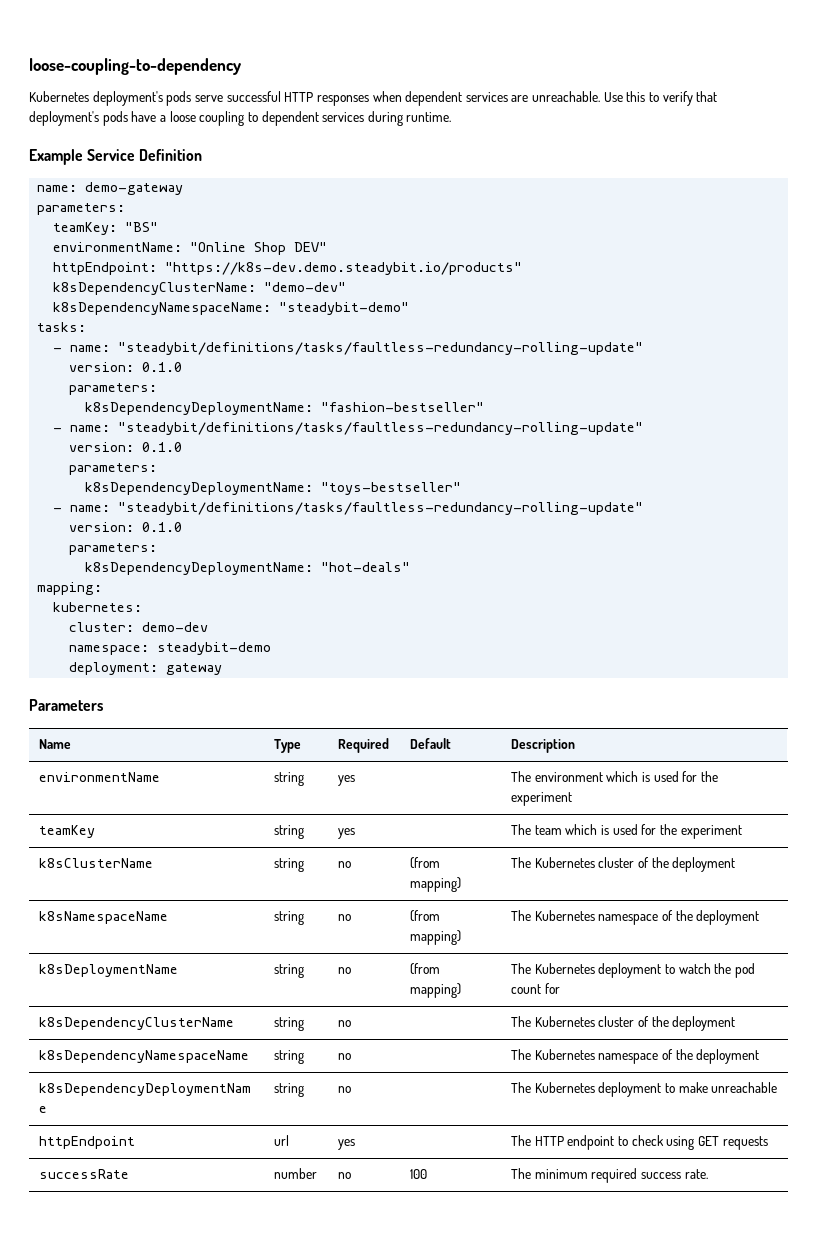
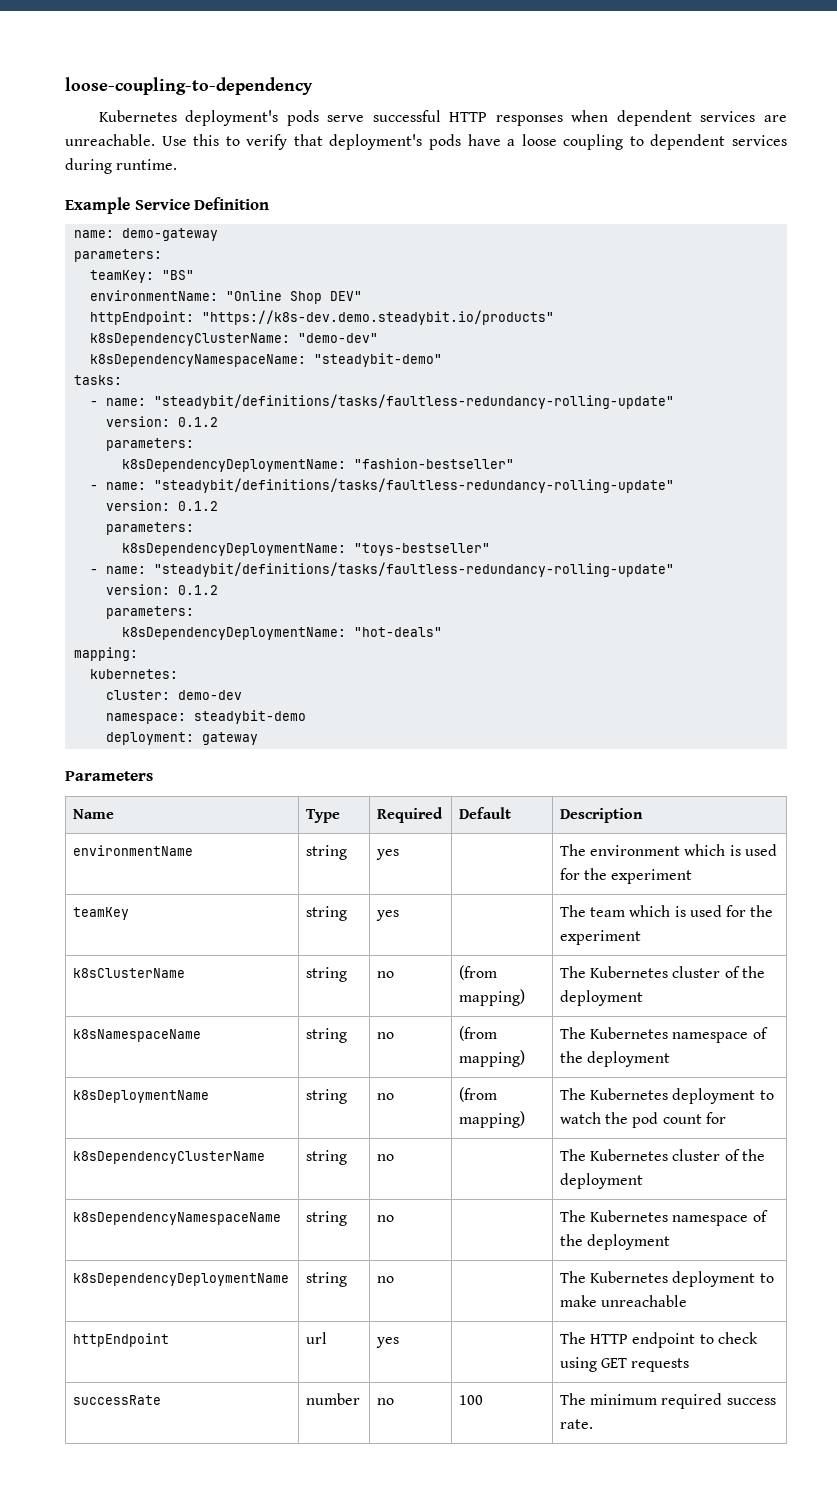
  tasks:
  - name: "steadybit/definitions/tasks/faultless-redundancy-rolling-update"
- version: 0.1.0
+ version: 0.1.2
  k8sDependencyDeploymentName: "fashion-bestseller"
  - name: "steadybit/definitions/tasks/faultless-redundancy-rolling-update"
- version: 0.1.0
+ version: 0.1.2
  k8sDependencyDeploymentName: "toys-bestseller"
  - name: "steadybit/definitions/tasks/faultless-redundancy-rolling-update"
- version: 0.1.0
+ version: 0.1.2

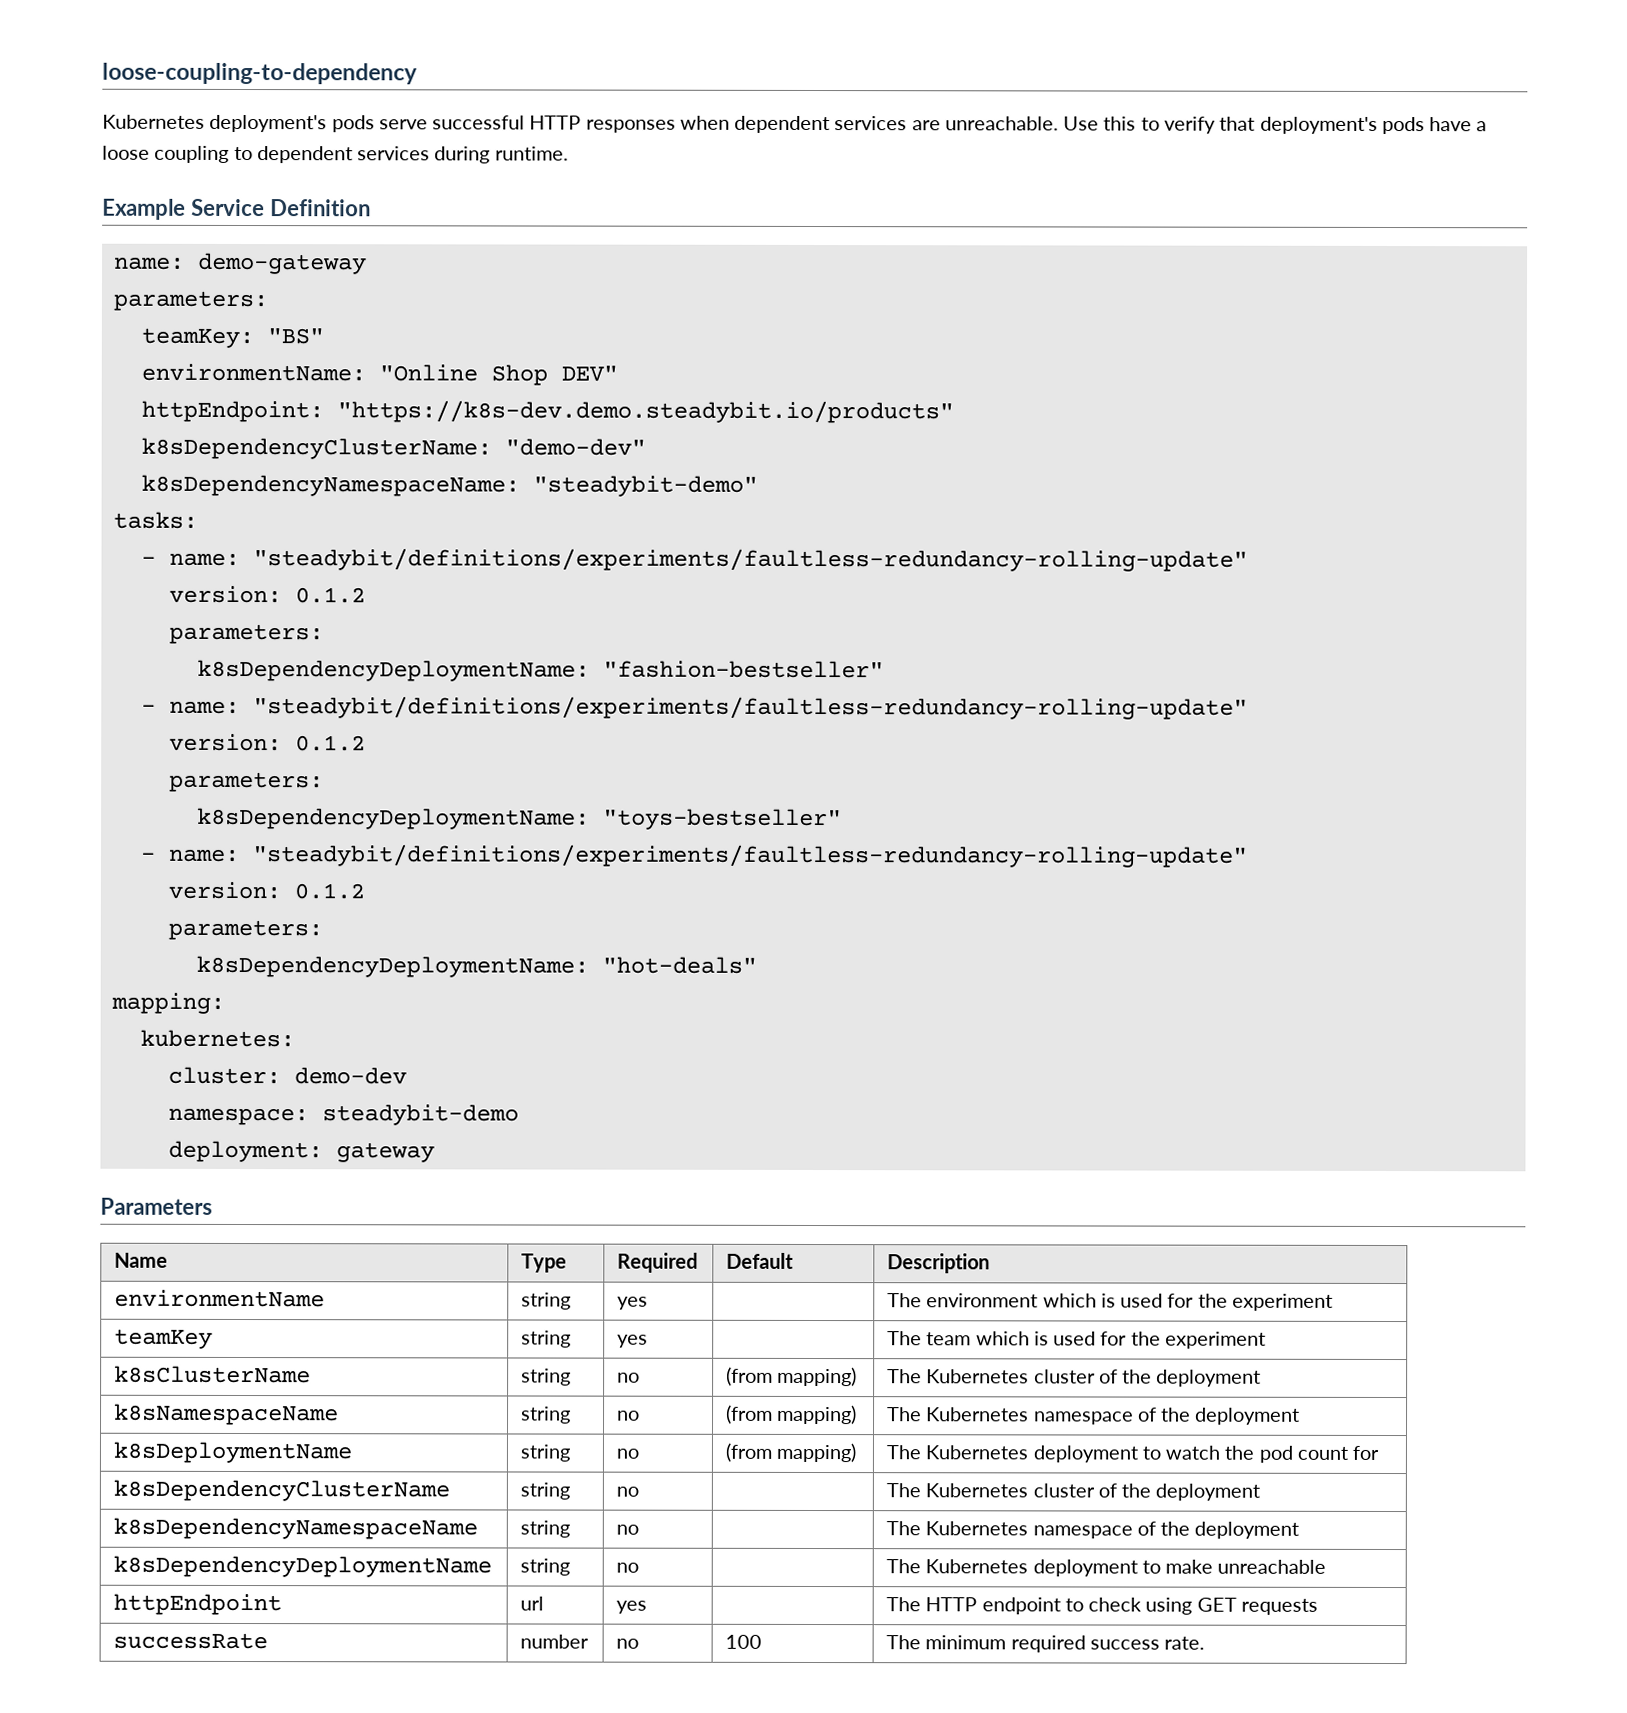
  tasks:
- - name: "steadybit/definitions/tasks/faultless-redundancy-rolling-update"
+ - name: "steadybit/definitions/experiments/faultless-redundancy-rolling-update"
  k8sDependencyDeploymentName: "fashion-bestseller"
- - name: "steadybit/definitions/tasks/faultless-redundancy-rolling-update"
+ - name: "steadybit/definitions/experiments/faultless-redundancy-rolling-update"
  k8sDependencyDeploymentName: "toys-bestseller"
- - name: "steadybit/definitions/tasks/faultless-redundancy-rolling-update"
+ - name: "steadybit/definitions/experiments/faultless-redundancy-rolling-update"

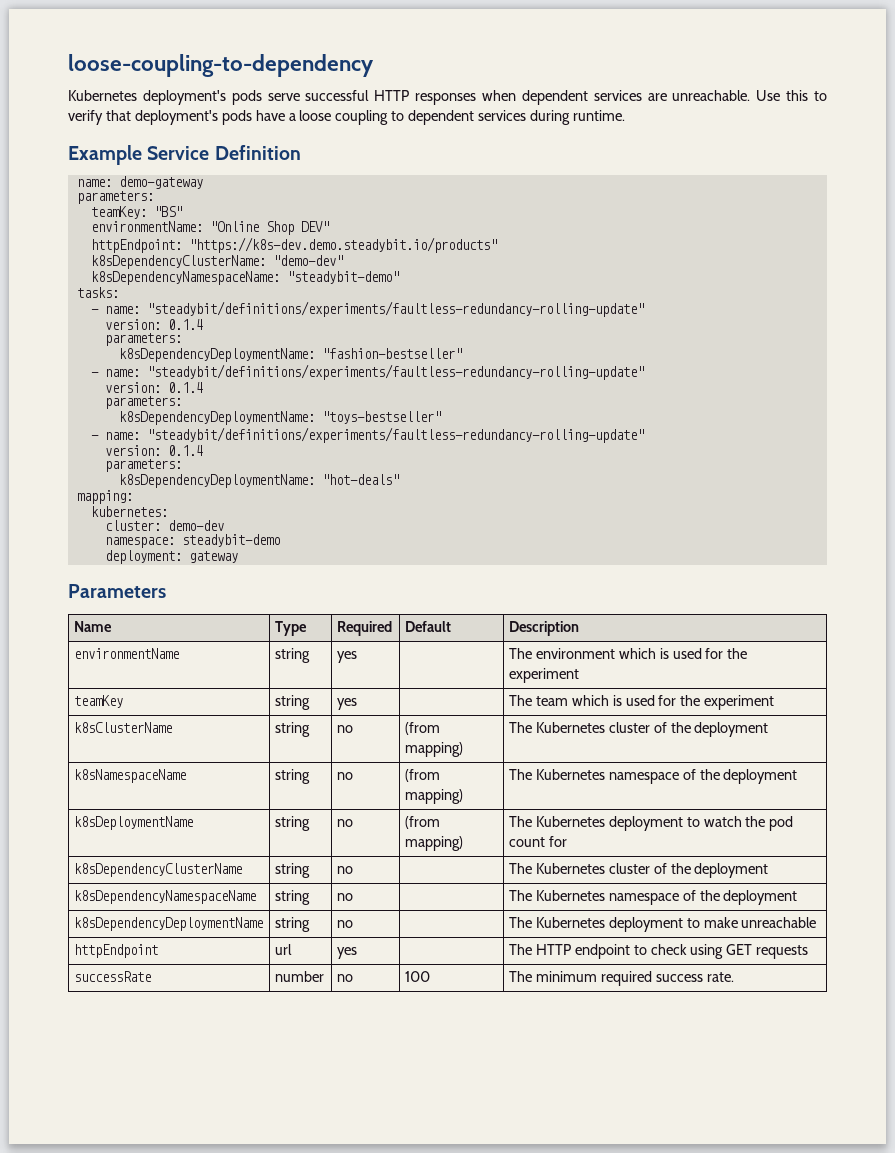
  tasks:
  - name: "steadybit/definitions/experiments/faultless-redundancy-rolling-update"
- version: 0.1.2
+ version: 0.1.4
  k8sDependencyDeploymentName: "fashion-bestseller"
  - name: "steadybit/definitions/experiments/faultless-redundancy-rolling-update"
- version: 0.1.2
+ version: 0.1.4
  k8sDependencyDeploymentName: "toys-bestseller"
  - name: "steadybit/definitions/experiments/faultless-redundancy-rolling-update"
- version: 0.1.2
+ version: 0.1.4

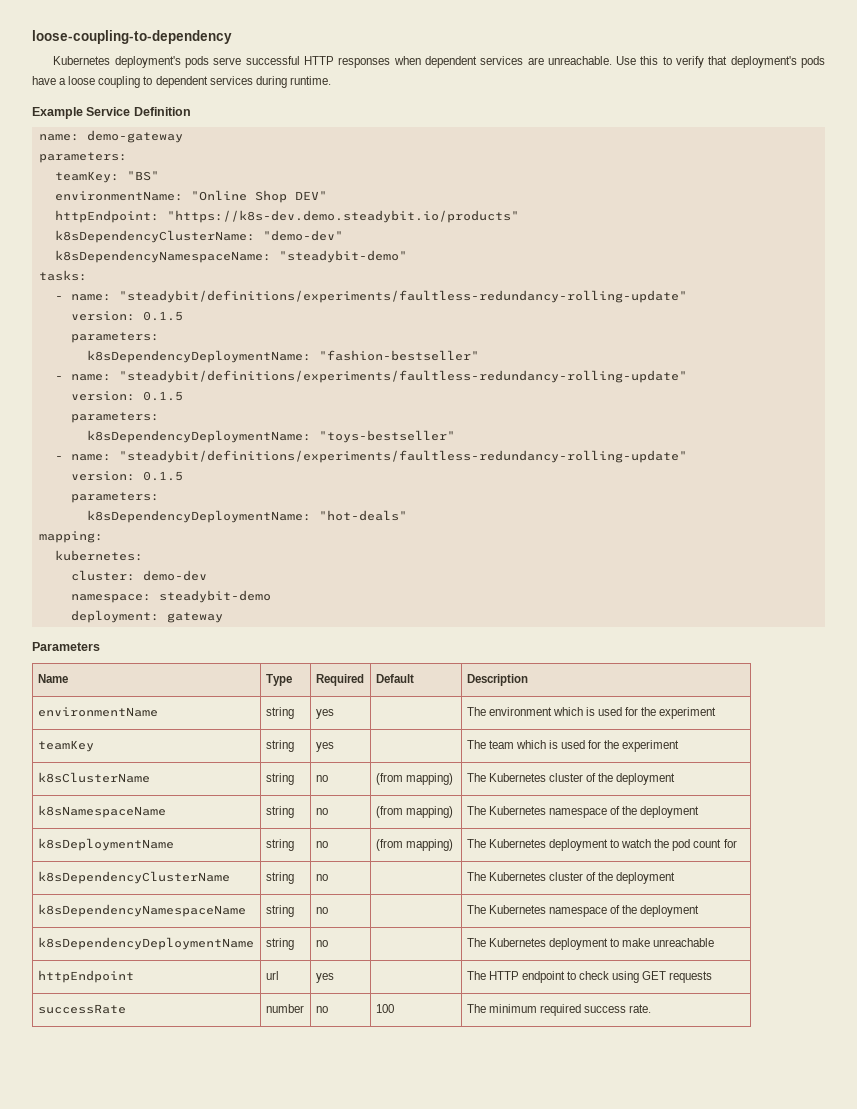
  tasks:
  - name: "steadybit/definitions/experiments/faultless-redundancy-rolling-update"
- version: 0.1.4
+ version: 0.1.5
  k8sDependencyDeploymentName: "fashion-bestseller"
  - name: "steadybit/definitions/experiments/faultless-redundancy-rolling-update"
- version: 0.1.4
+ version: 0.1.5
  k8sDependencyDeploymentName: "toys-bestseller"
  - name: "steadybit/definitions/experiments/faultless-redundancy-rolling-update"
- version: 0.1.4
+ version: 0.1.5

